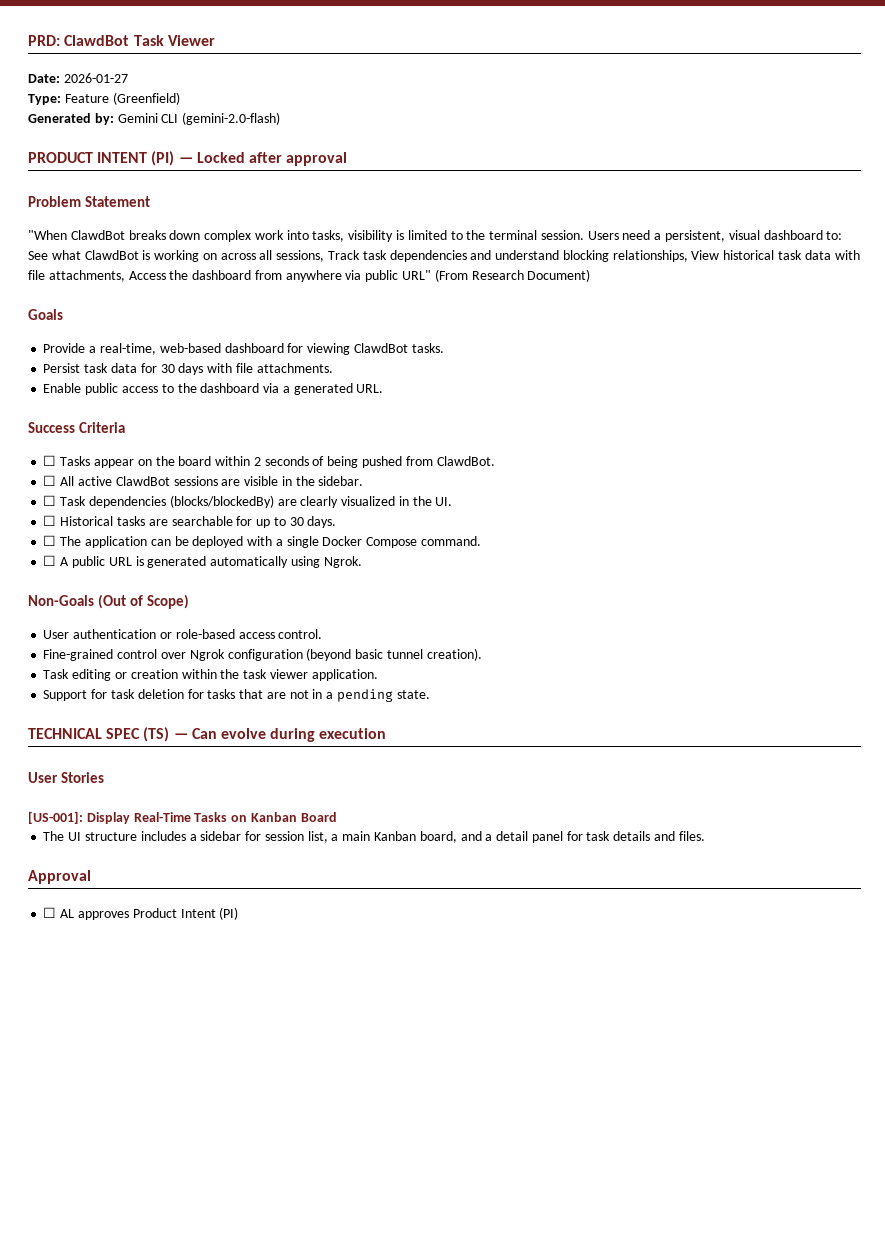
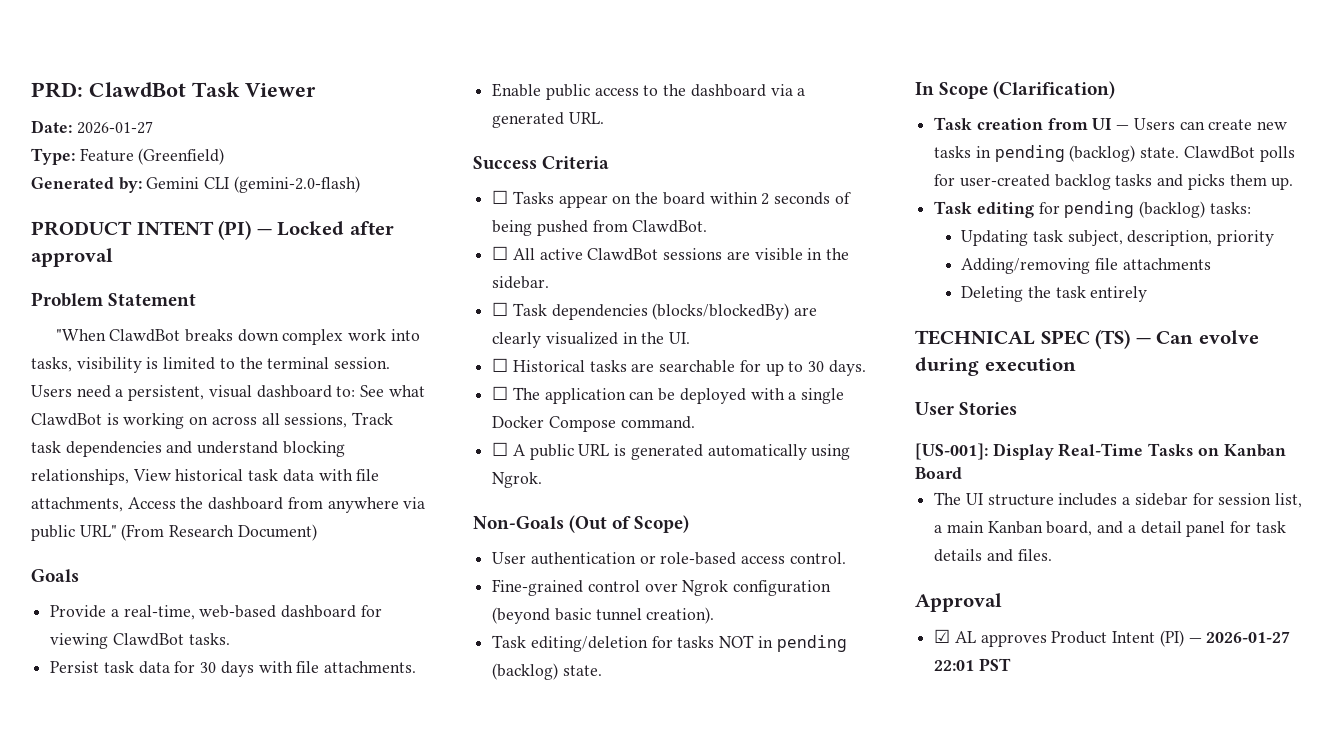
- Task editing or creation within the task viewer application.
- Support for task deletion for tasks that are not in a pending state.
+ Task editing/deletion for tasks NOT in pending (backlog) state.
+ In Scope (Clarification)
+ Task creation from UI — Users can create new tasks in pending (backlog) state. ClawdBot polls for user-created backlog tasks and picks them up.
+ Task editing for pending (backlog) tasks:
+ Updating task subject, description, priority
+ Adding/removing file attachments
+ Deleting the task entirely
- ☐ AL approves Product Intent (PI)
+ ☑ AL approves Product Intent (PI) — 2026-01-27 22:01 PST

